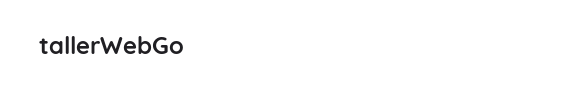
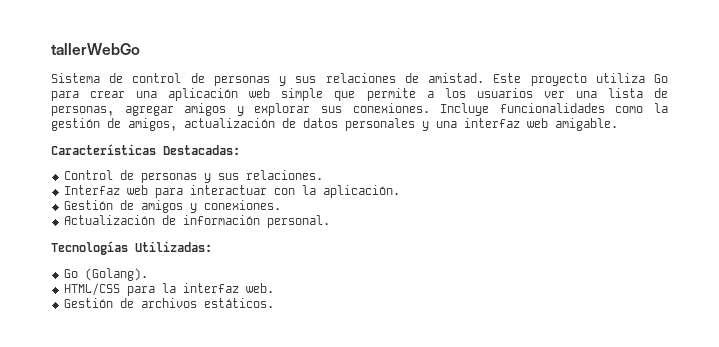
+ Sistema de control de personas y sus relaciones de amistad. Este proyecto utiliza Go para crear una aplicación web simple que permite a los usuarios ver una lista de personas, agregar amigos y explorar sus conexiones. Incluye funcionalidades como la gestión de amigos, actualización de datos personales y una interfaz web amigable.
+ Características Destacadas:
+ Control de personas y sus relaciones.
+ Interfaz web para interactuar con la aplicación.
+ Gestión de amigos y conexiones.
+ Actualización de información personal.
+ Tecnologías Utilizadas:
+ Go (Golang).
+ HTML/CSS para la interfaz web.
+ Gestión de archivos estáticos.

